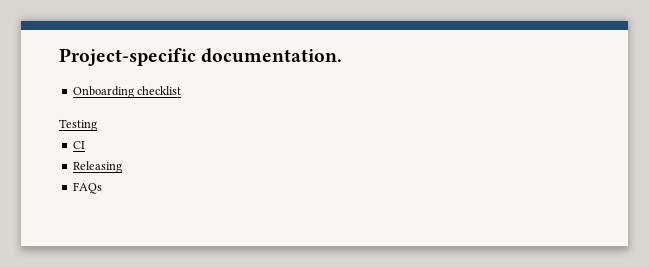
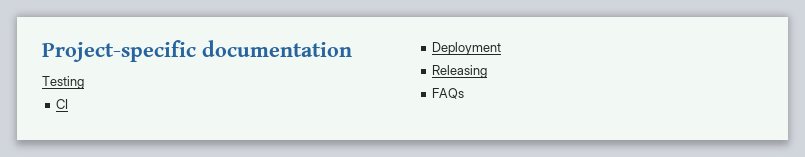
- Project-specific documentation.
- Onboarding checklist
+ Project-specific documentation
+ Deployment

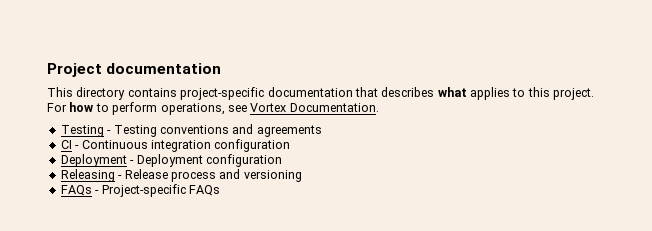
- Project-specific documentation
+ Project documentation
- Testing
- CI
- Deployment
- Releasing
- FAQs
+ This directory contains project-specific documentation that describes what applies to this project. For how to perform operations, see Vortex Documentation.
+ Testing - Testing conventions and agreements
+ CI - Continuous integration configuration
+ Deployment - Deployment configuration
+ Releasing - Release process and versioning
+ FAQs - Project-specific FAQs

